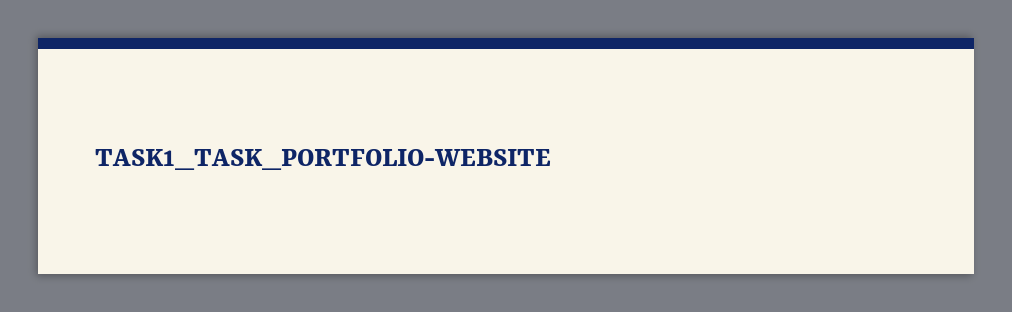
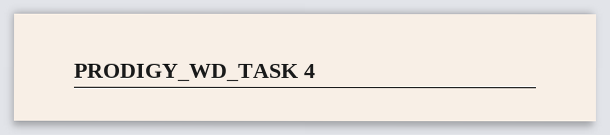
- TASK1_TASK_PORTFOLIO-WEBSITE
+ PRODIGY_WD_TASK 4

